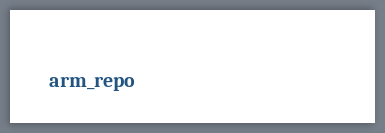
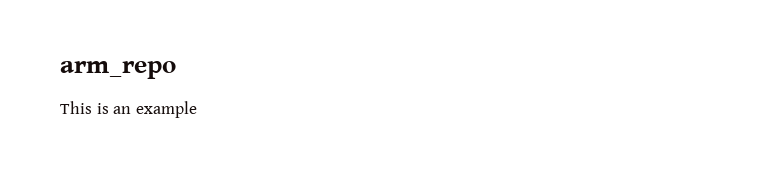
+ This is an example

